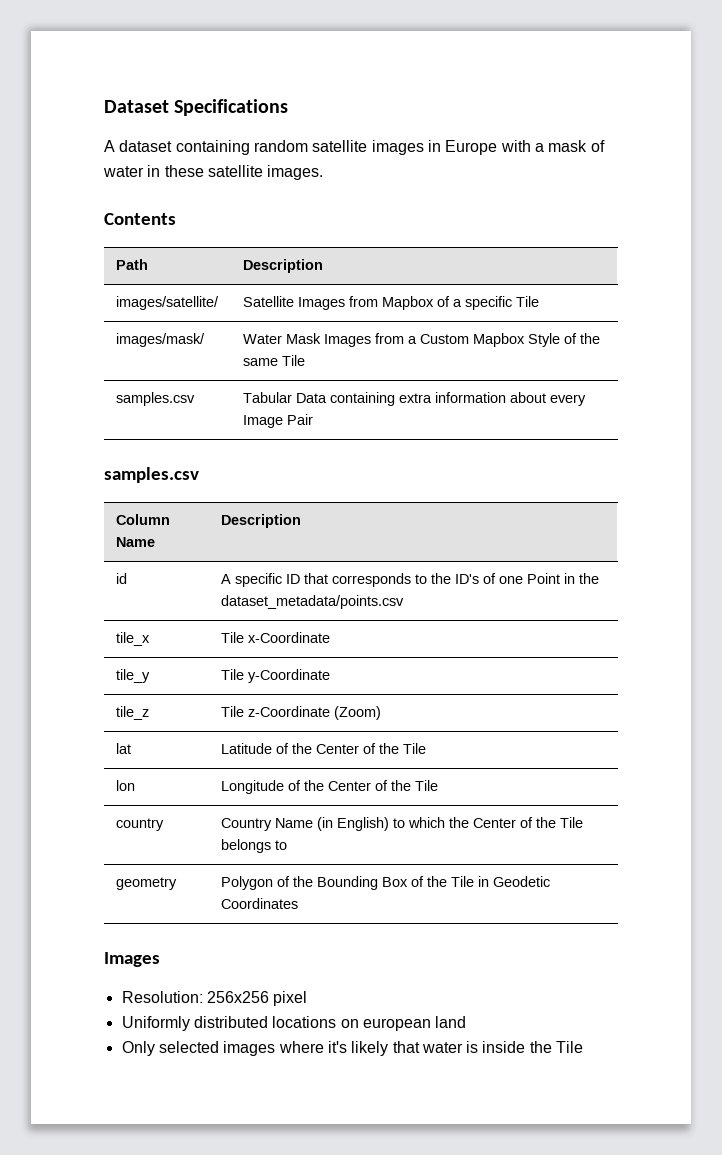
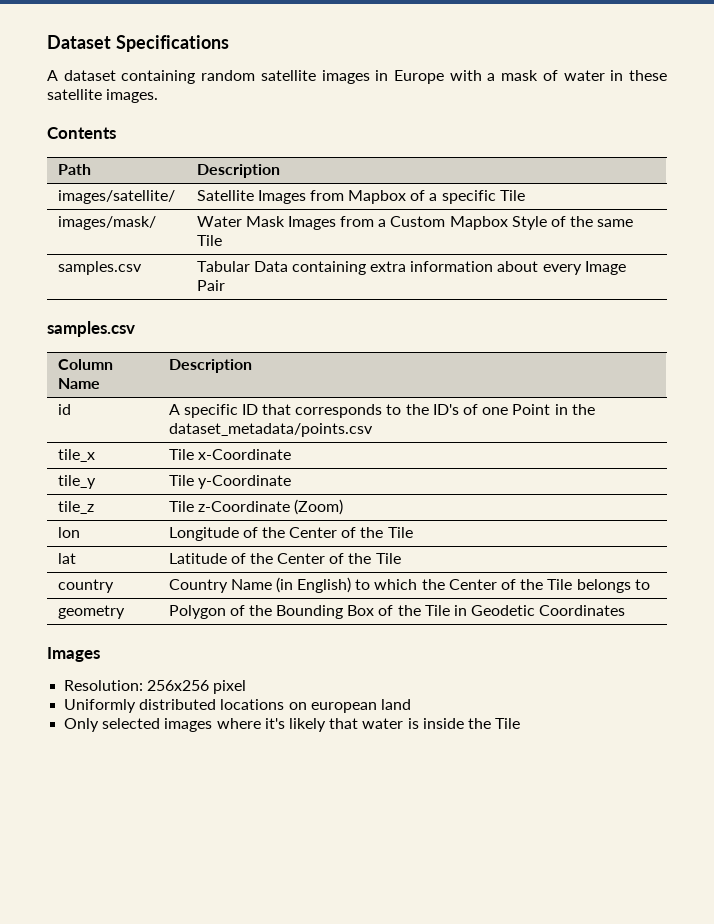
+ lon | Longitude of the Center of the Tile
  lat | Latitude of the Center of the Tile
- lon | Longitude of the Center of the Tile

